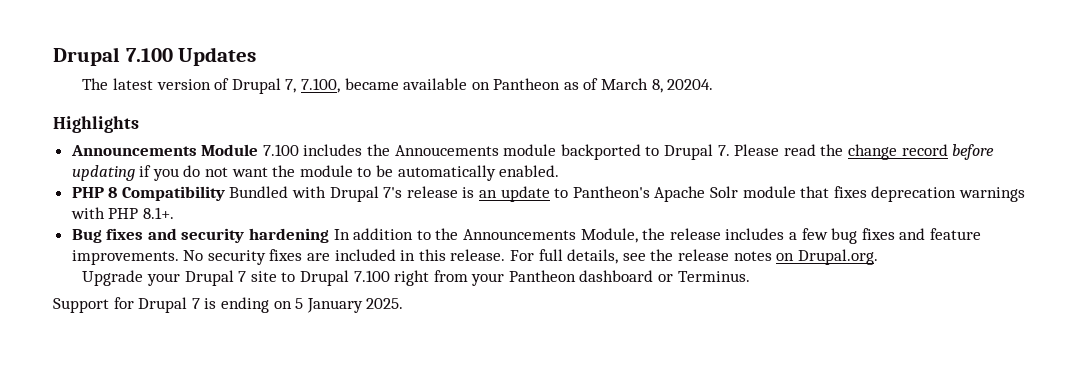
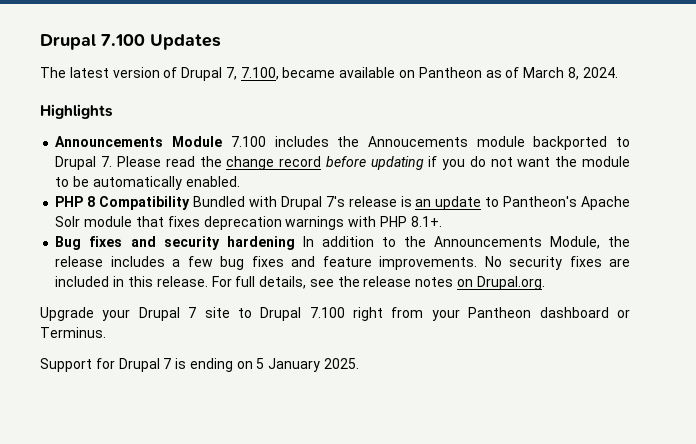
- The latest version of Drupal 7, 7.100, became available on Pantheon as of March 8, 20204.
+ The latest version of Drupal 7, 7.100, became available on Pantheon as of March 8, 2024.

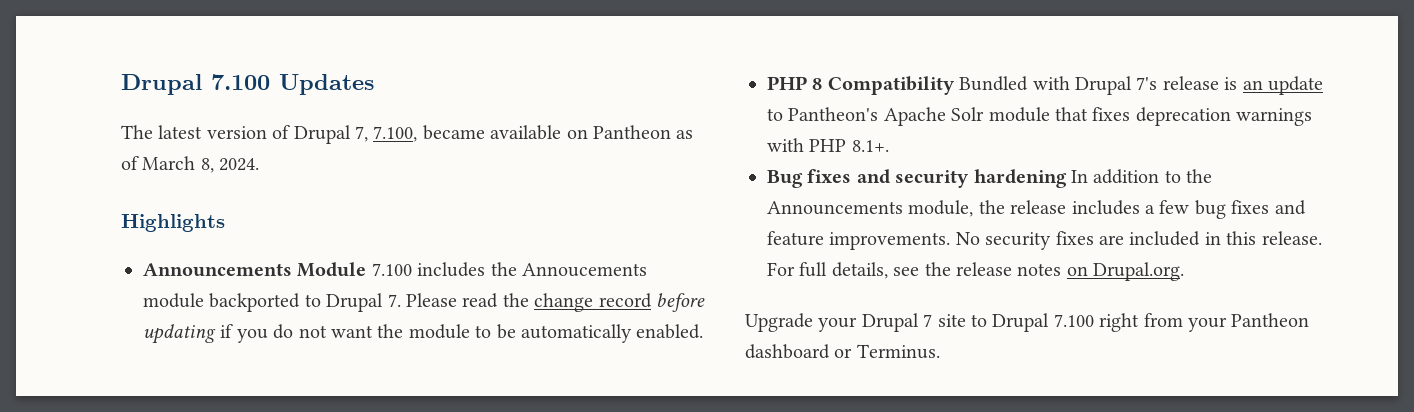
- Bug fixes and security hardening In addition to the Announcements Module, the release includes a few bug fixes and feature improvements.
+ Bug fixes and security hardening In addition to the Announcements module, the release includes a few bug fixes and feature improvements.
- Support for Drupal 7 is ending on 5 January 2025.

